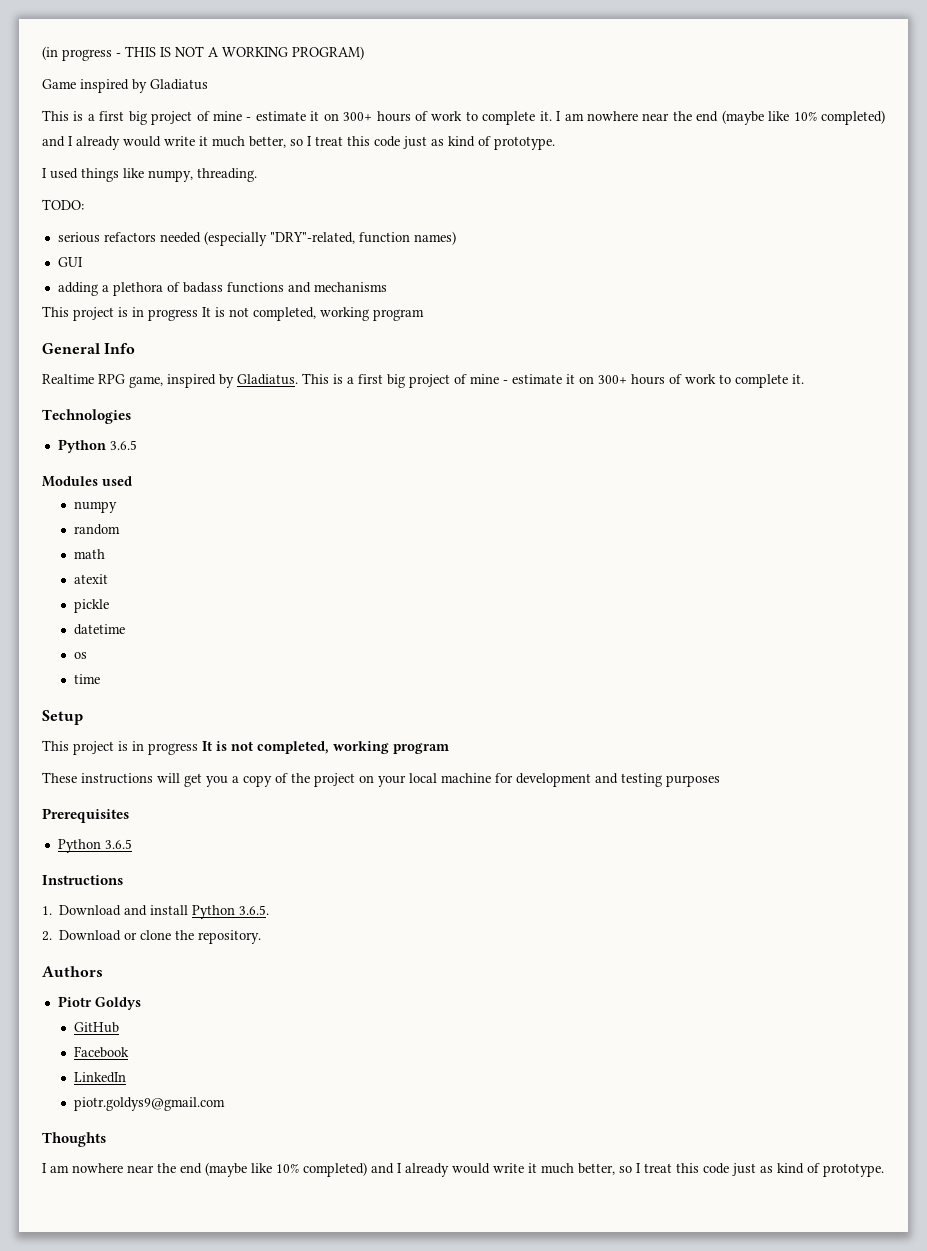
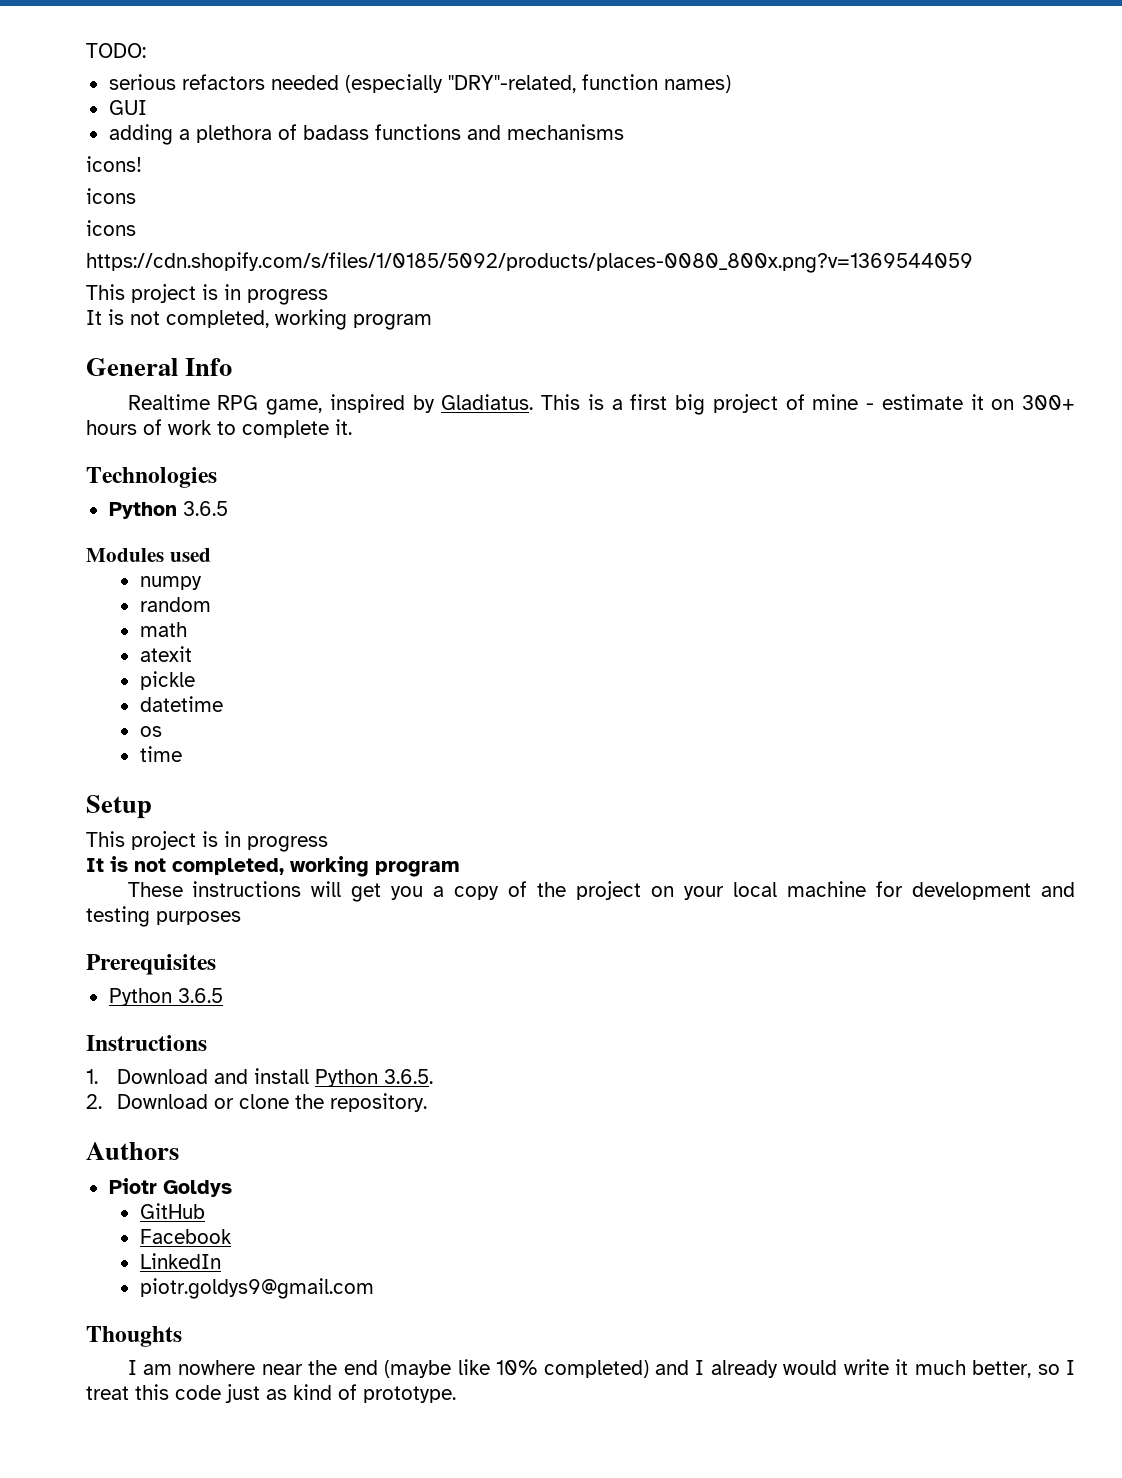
- (in progress - THIS IS NOT A WORKING PROGRAM)
- Game inspired by Gladiatus
- This is a first big project of mine - estimate it on 300+ hours of work to complete it. I am nowhere near the end (maybe like 10% completed) and I already would write it much better, so I treat this code just as kind of prototype.
- I used things like numpy, threading.
  adding a plethora of badass functions and mechanisms
- This project is in progress It is not completed, working program
+ icons!
+ icons
+ icons
+ https://cdn.shopify.com/s/files/1/0185/5092/products/places-0080_800x.png?v=1369544059
+ This project is in progress
+ It is not completed, working program
  Setup
- This project is in progress It is not completed, working program
+ This project is in progress
+ It is not completed, working program

